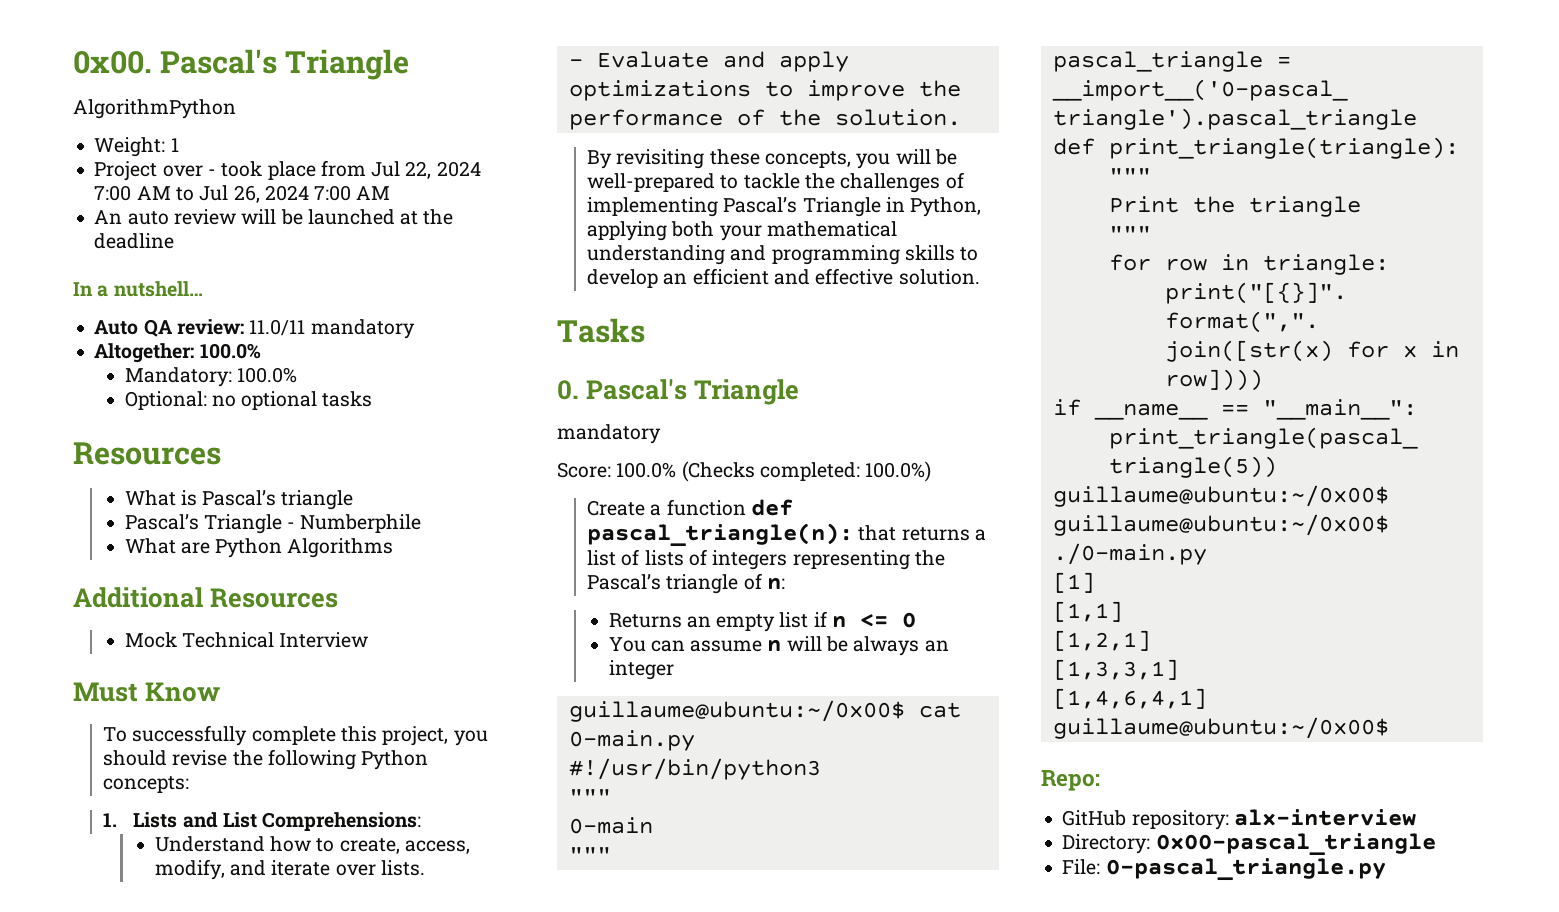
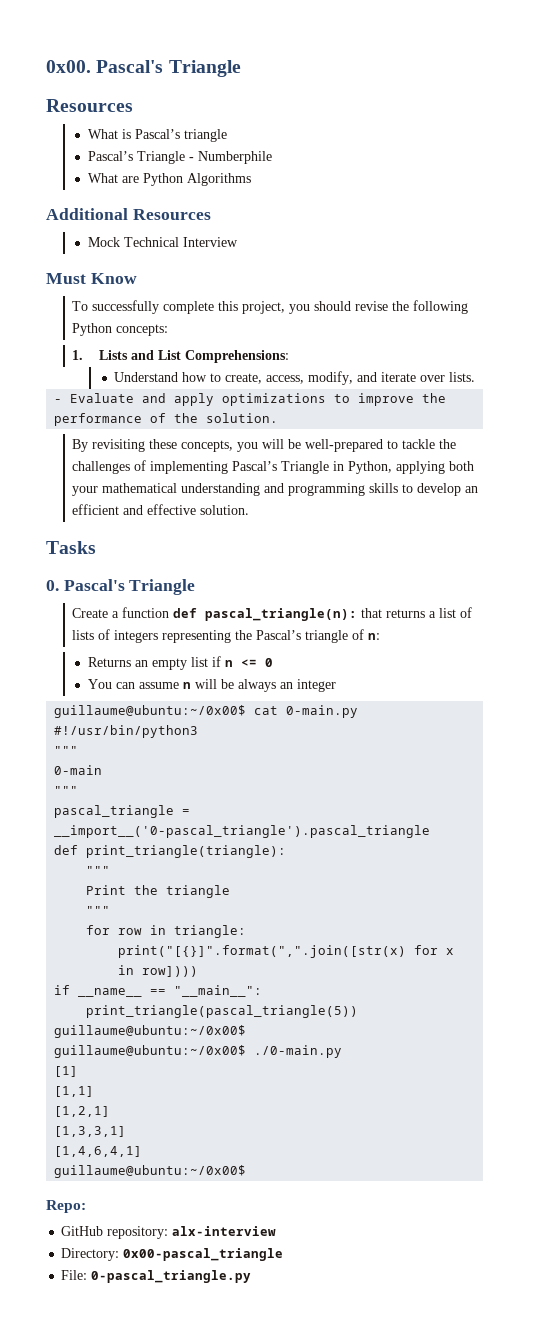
- AlgorithmPython
- Weight: 1
- Project over - took place from Jul 22, 2024 7:00 AM to Jul 26, 2024 7:00 AM
- An auto review will be launched at the deadline
- In a nutshell…
- Auto QA review: 11.0/11 mandatory
- Altogether: 100.0%
- Mandatory: 100.0%
- Optional: no optional tasks
  0. Pascal's Triangle
- mandatory
- Score: 100.0% (Checks completed: 100.0%)

